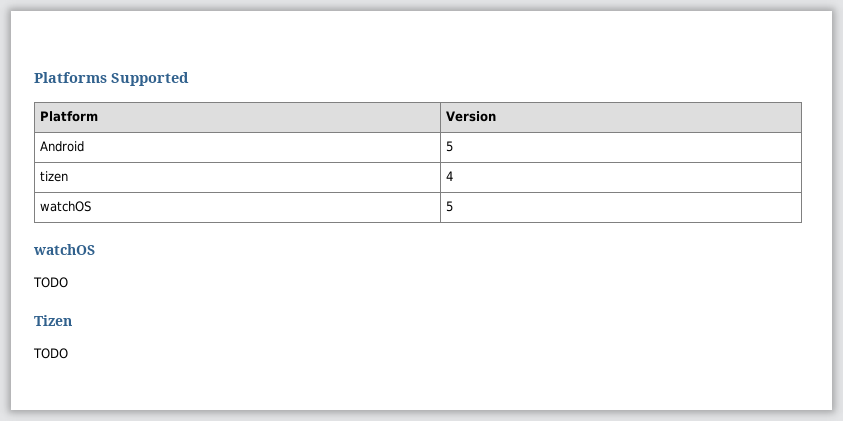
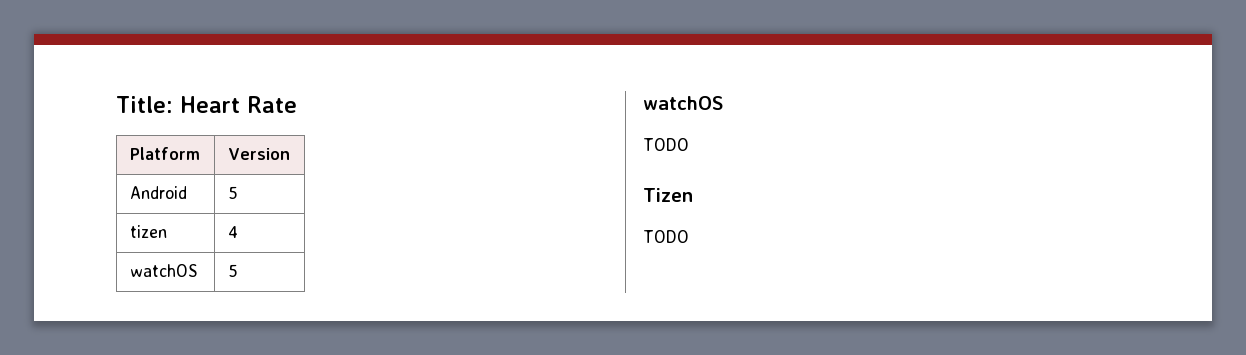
- Platforms Supported
+ Title: Heart Rate

